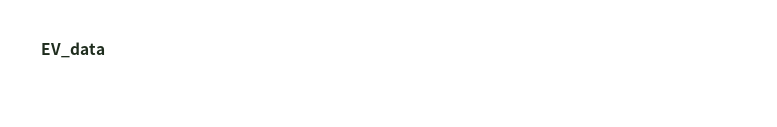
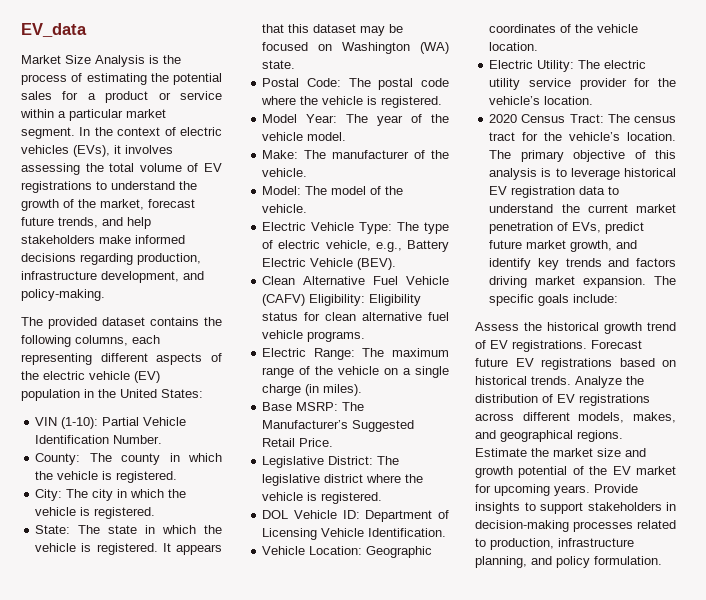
+ Market Size Analysis is the process of estimating the potential sales for a product or service within a particular market segment. In the context of electric vehicles (EVs), it involves assessing the total volume of EV registrations to understand the growth of the market, forecast future trends, and help stakeholders make informed decisions regarding production, infrastructure development, and policy-making.
+ The provided dataset contains the following columns, each representing different aspects of the electric vehicle (EV) population in the United States:
+ VIN (1-10): Partial Vehicle Identification Number.
+ County: The county in which the vehicle is registered.
+ City: The city in which the vehicle is registered.
+ State: The state in which the vehicle is registered. It appears that this dataset may be focused on Washington (WA) state.
+ Postal Code: The postal code where the vehicle is registered.
+ Model Year: The year of the vehicle model.
+ Make: The manufacturer of the vehicle.
+ Model: The model of the vehicle.
+ Electric Vehicle Type: The type of electric vehicle, e.g., Battery Electric Vehicle (BEV).
+ Clean Alternative Fuel Vehicle (CAFV) Eligibility: Eligibility status for clean alternative fuel vehicle programs.
+ Electric Range: The maximum range of the vehicle on a single charge (in miles).
+ Base MSRP: The Manufacturer’s Suggested Retail Price.
+ Legislative District: The legislative district where the vehicle is registered.
+ DOL Vehicle ID: Department of Licensing Vehicle Identification.
+ Vehicle Location: Geographic coordinates of the vehicle location.
+ Electric Utility: The electric utility service provider for the vehicle’s location.
+ 2020 Census Tract: The census tract for the vehicle’s location. The primary objective of this analysis is to leverage historical EV registration data to understand the current market penetration of EVs, predict future market growth, and identify key trends and factors driving market expansion. The specific goals include:
+ Assess the historical growth trend of EV registrations. Forecast future EV registrations based on historical trends. Analyze the distribution of EV registrations across different models, makes, and geographical regions. Estimate the market size and growth potential of the EV market for upcoming years. Provide insights to support stakeholders in decision-making processes related to production, infrastructure planning, and policy formulation.

